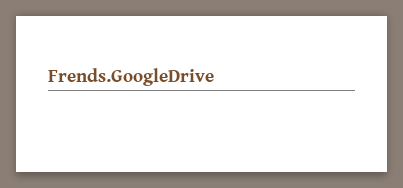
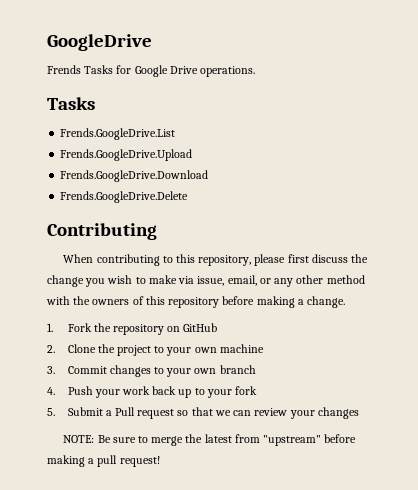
- Frends.GoogleDrive
+ GoogleDrive
+ Frends Tasks for Google Drive operations.
+ Tasks
+ Frends.GoogleDrive.List
+ Frends.GoogleDrive.Upload
+ Frends.GoogleDrive.Download
+ Frends.GoogleDrive.Delete
+ Contributing
+ When contributing to this repository, please first discuss the change you wish to make via issue, email, or any other method with the owners of this repository before making a change.
+ 1. Fork the repository on GitHub
+ 2. Clone the project to your own machine
+ 3. Commit changes to your own branch
+ 4. Push your work back up to your fork
+ 5. Submit a Pull request so that we can review your changes
+ NOTE: Be sure to merge the latest from "upstream" before making a pull request!

